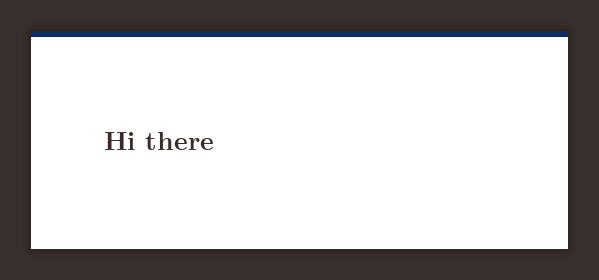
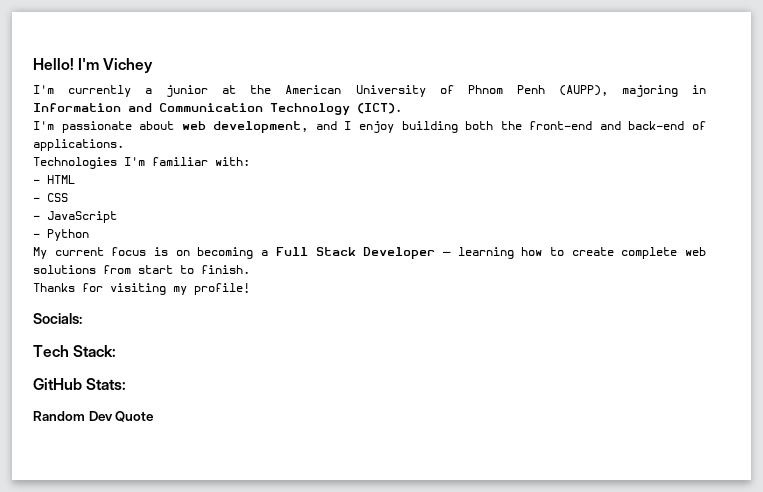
- Hi there
+ Hello! I'm Vichey
+ I'm currently a junior at the American University of Phnom Penh (AUPP), majoring in Information and Communication Technology (ICT).
+ I'm passionate about web development, and I enjoy building both the front-end and back-end of applications.
+ Technologies I'm familiar with:
+ - HTML
+ - CSS
+ - JavaScript
+ - Python
+ My current focus is on becoming a Full Stack Developer — learning how to create complete web solutions from start to finish.
+ Thanks for visiting my profile!
+ Socials:
+ Tech Stack:
+ GitHub Stats:
+ Random Dev Quote

